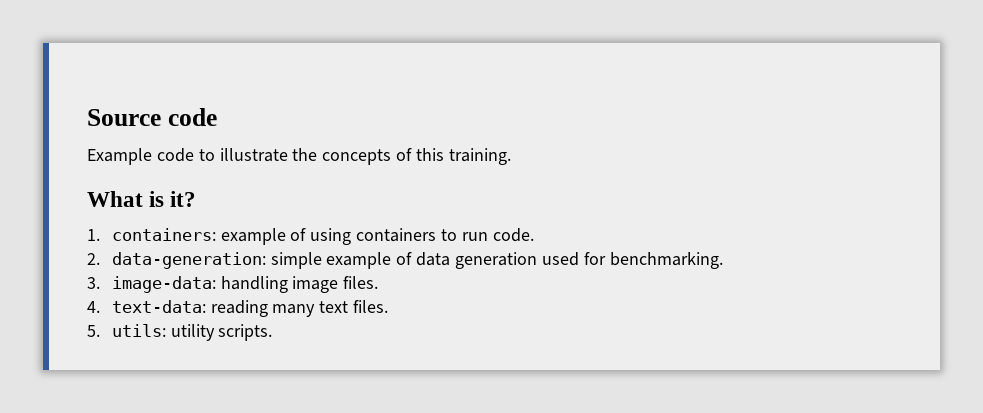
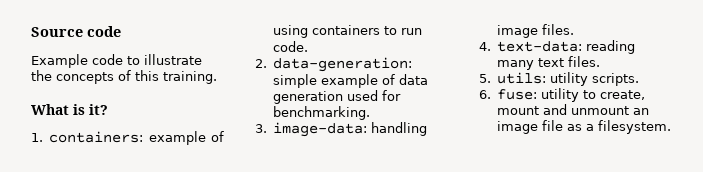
+ 6. fuse: utility to create, mount and unmount an image file as a filesystem.

